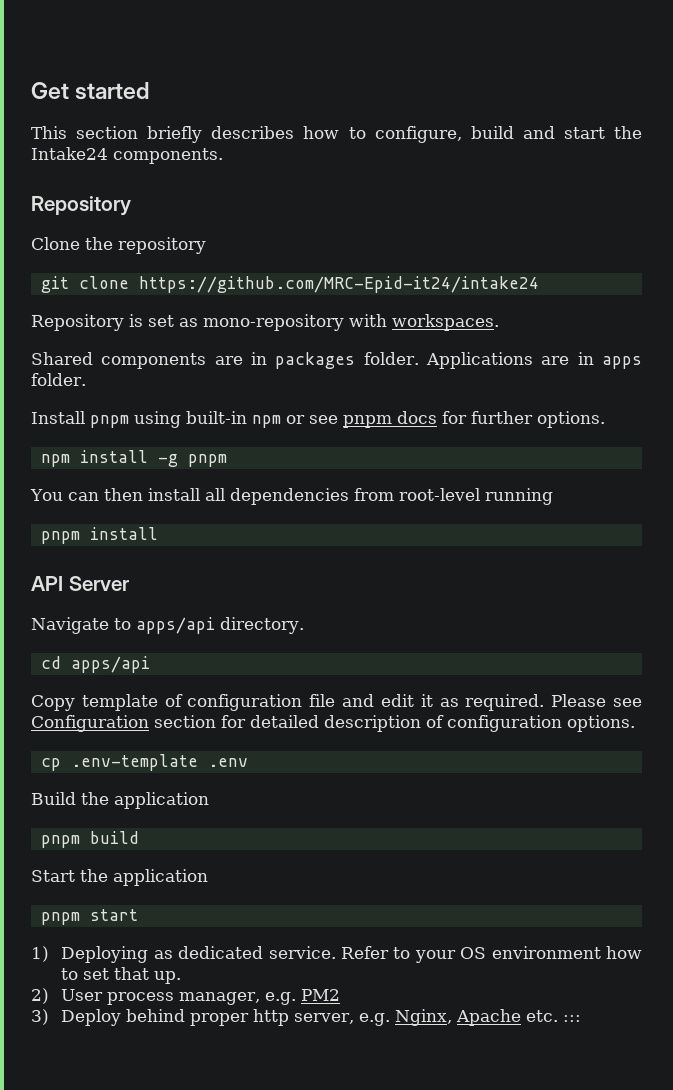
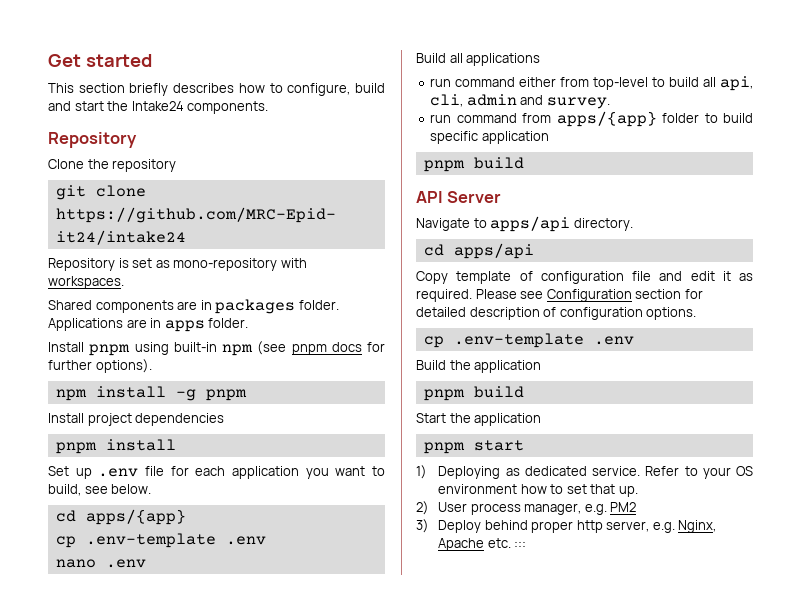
- Install pnpm using built-in npm or see pnpm docs for further options.
+ Install pnpm using built-in npm (see pnpm docs for further options).
- You can then install all dependencies from root-level running
+ Install project dependencies
  pnpm install
+ Set up .env file for each application you want to build, see below.
+ cd apps/{app}
+ cp .env-template .env
+ nano .env
+ Build all applications
+ run command either from top-level to build all api, cli, admin and survey.
+ run command from apps/{app} folder to build specific application
+ pnpm build

